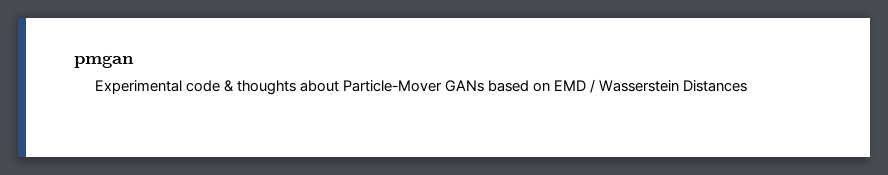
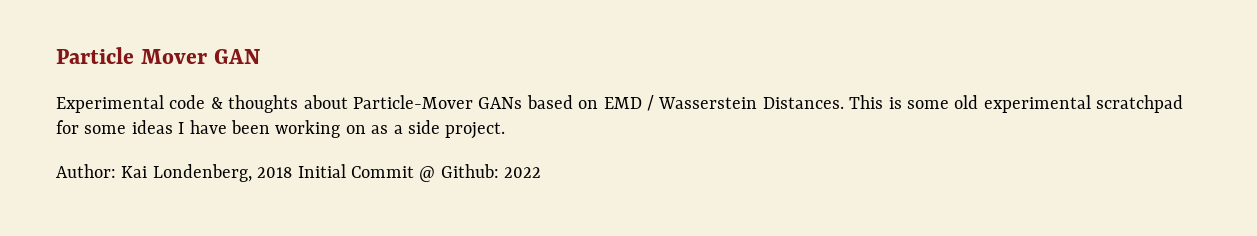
- pmgan
+ Particle Mover GAN
- Experimental code & thoughts about Particle-Mover GANs based on EMD / Wasserstein Distances
+ Experimental code & thoughts about Particle-Mover GANs based on EMD / Wasserstein Distances. This is some old experimental scratchpad for some ideas I have been working on as a side project.
+ Author: Kai Londenberg, 2018 Initial Commit @ Github: 2022

